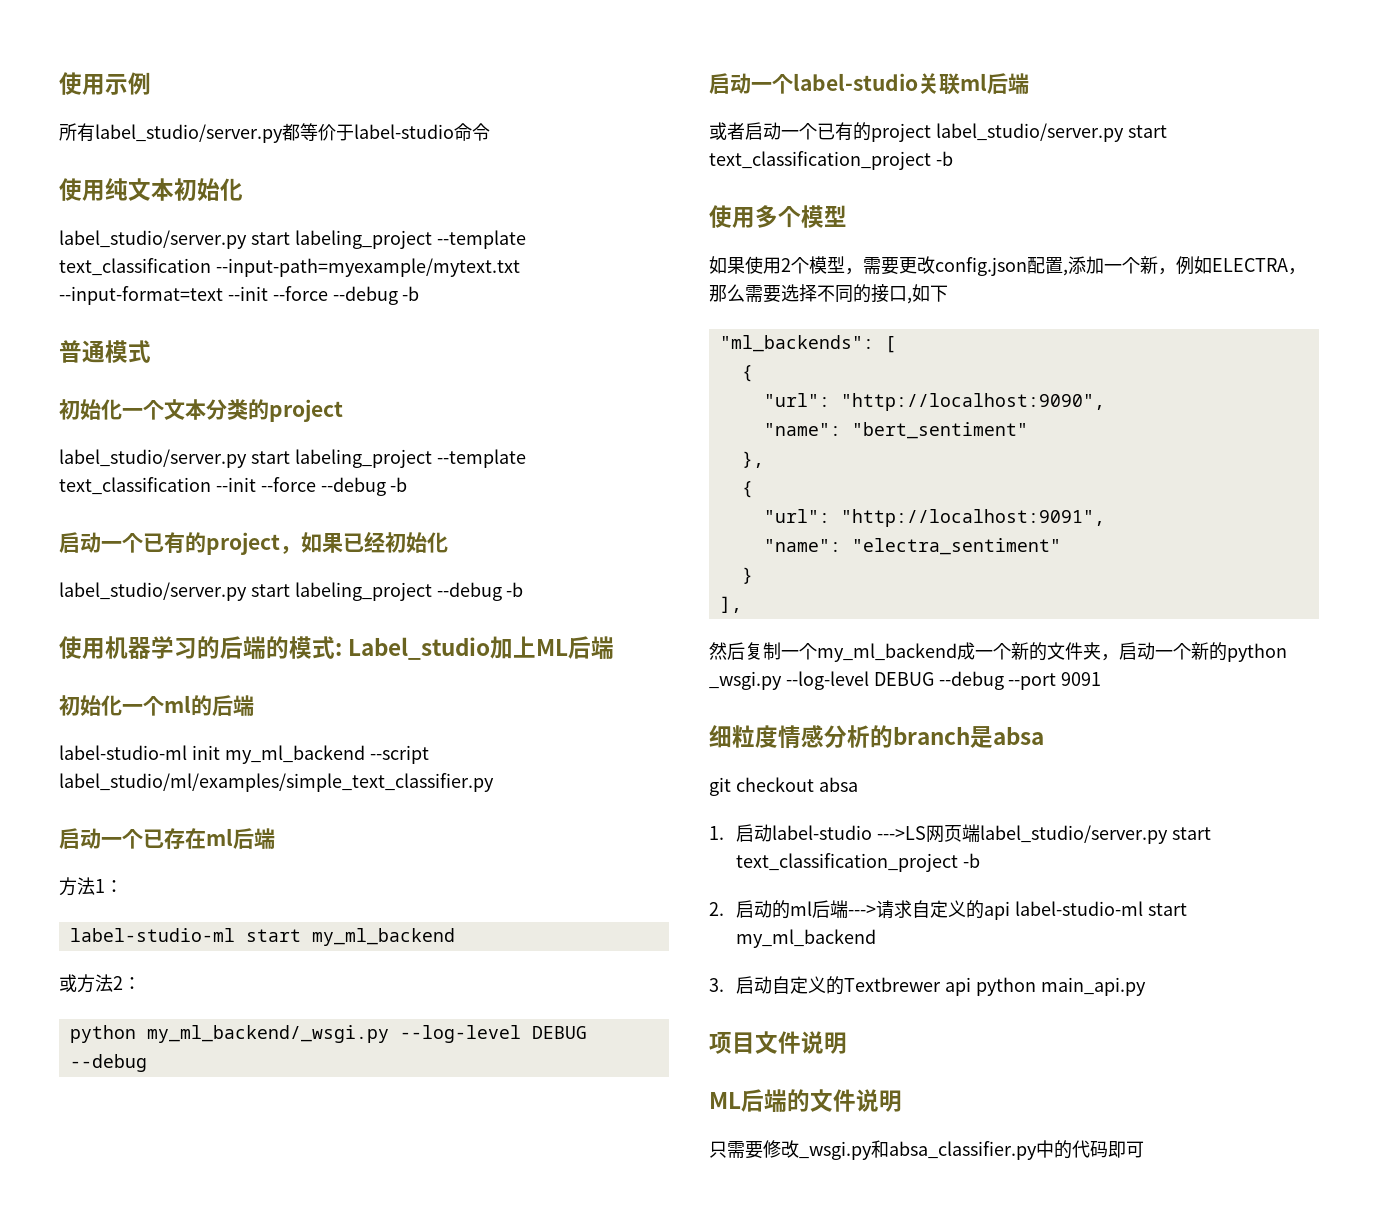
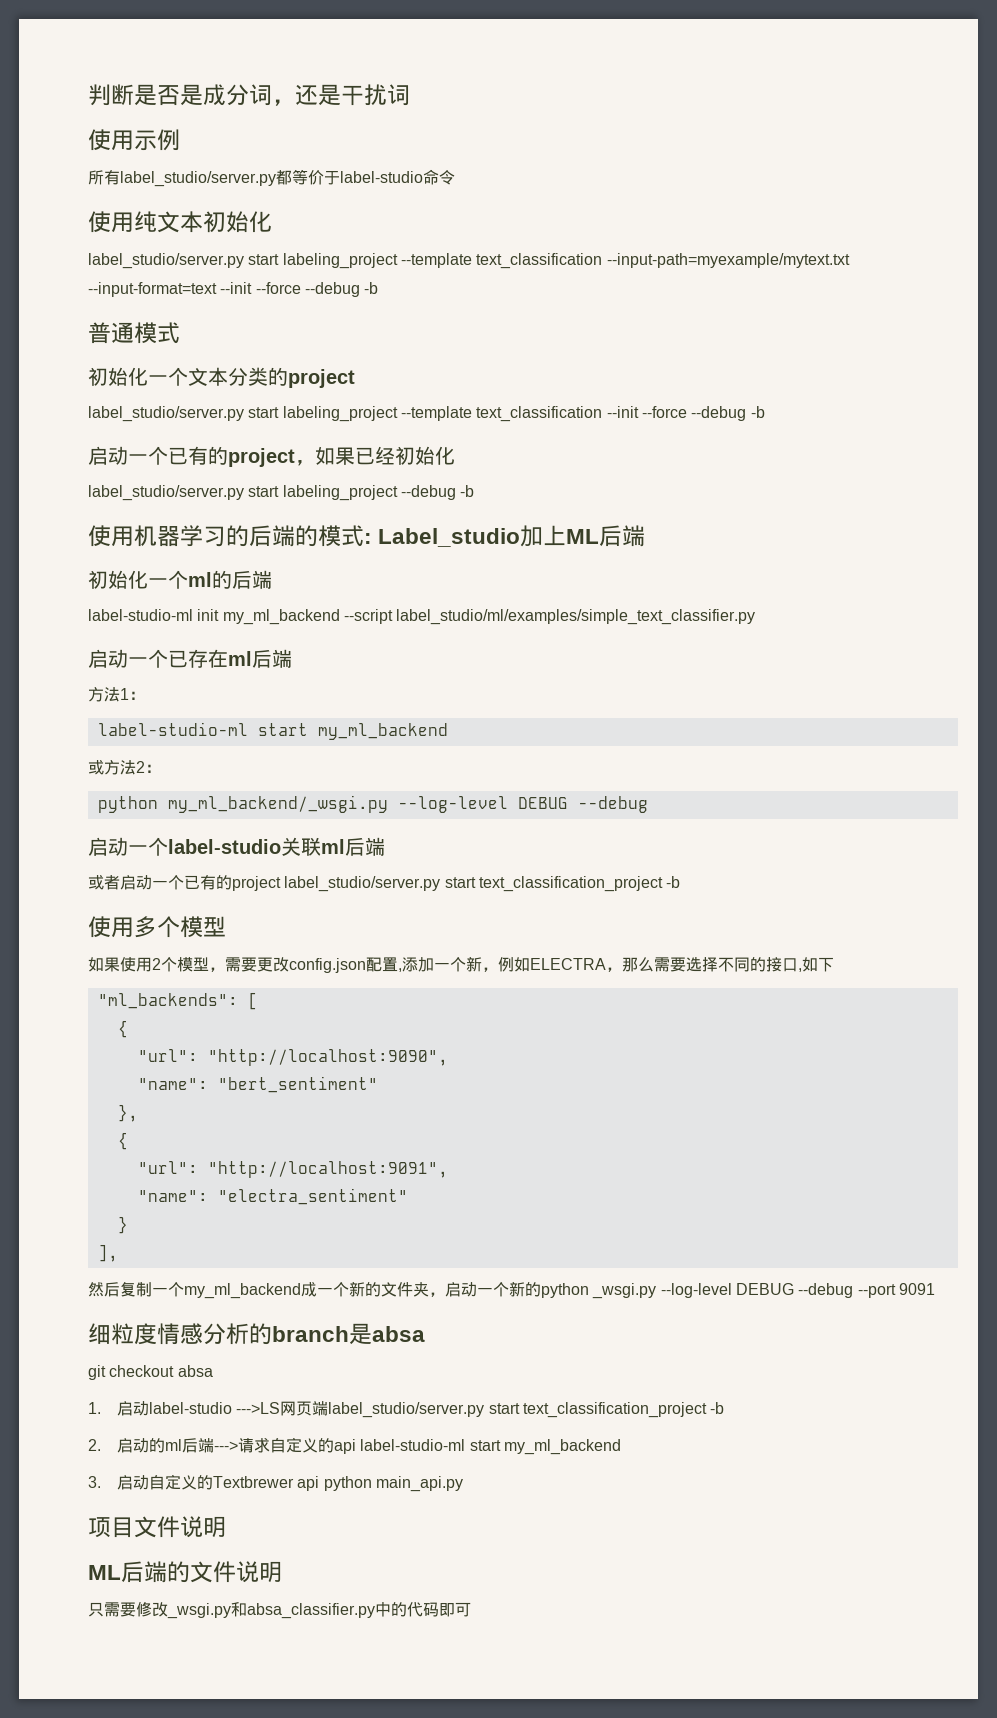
+ 判断是否是成分词，还是干扰词

